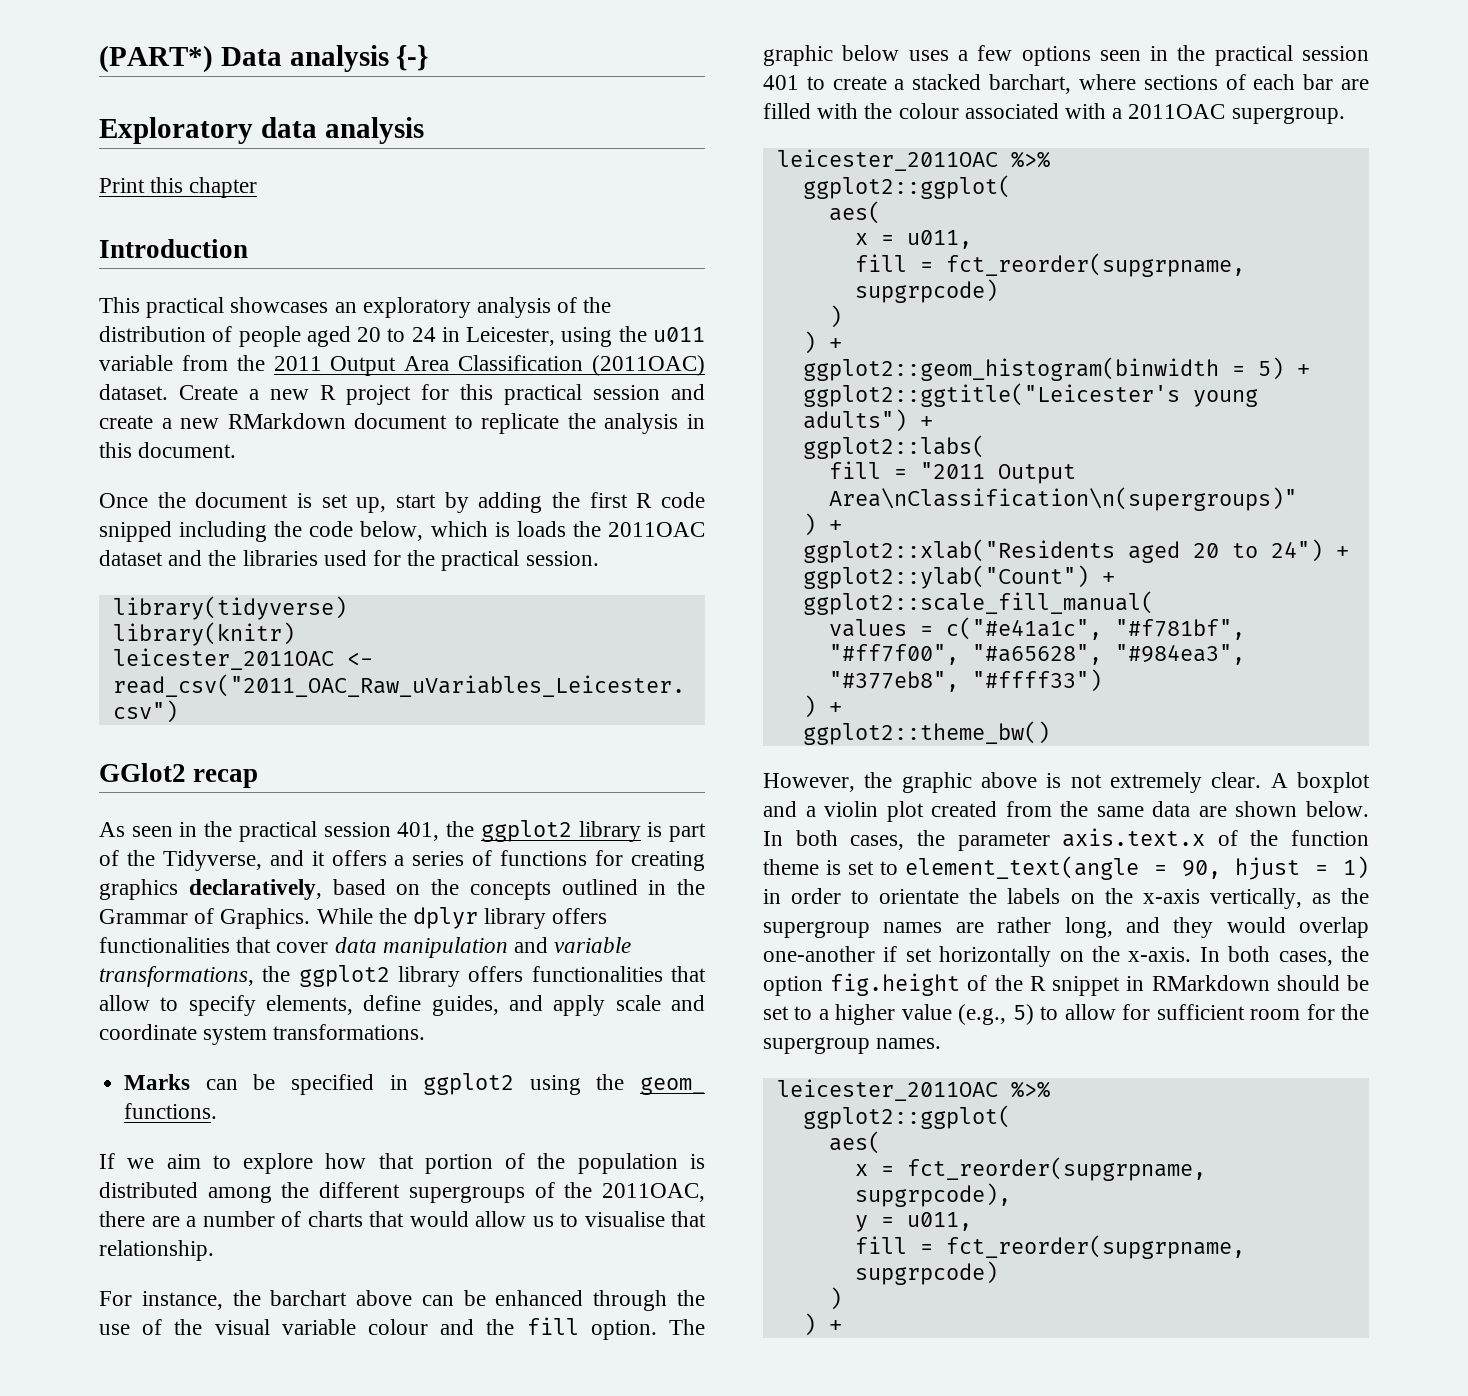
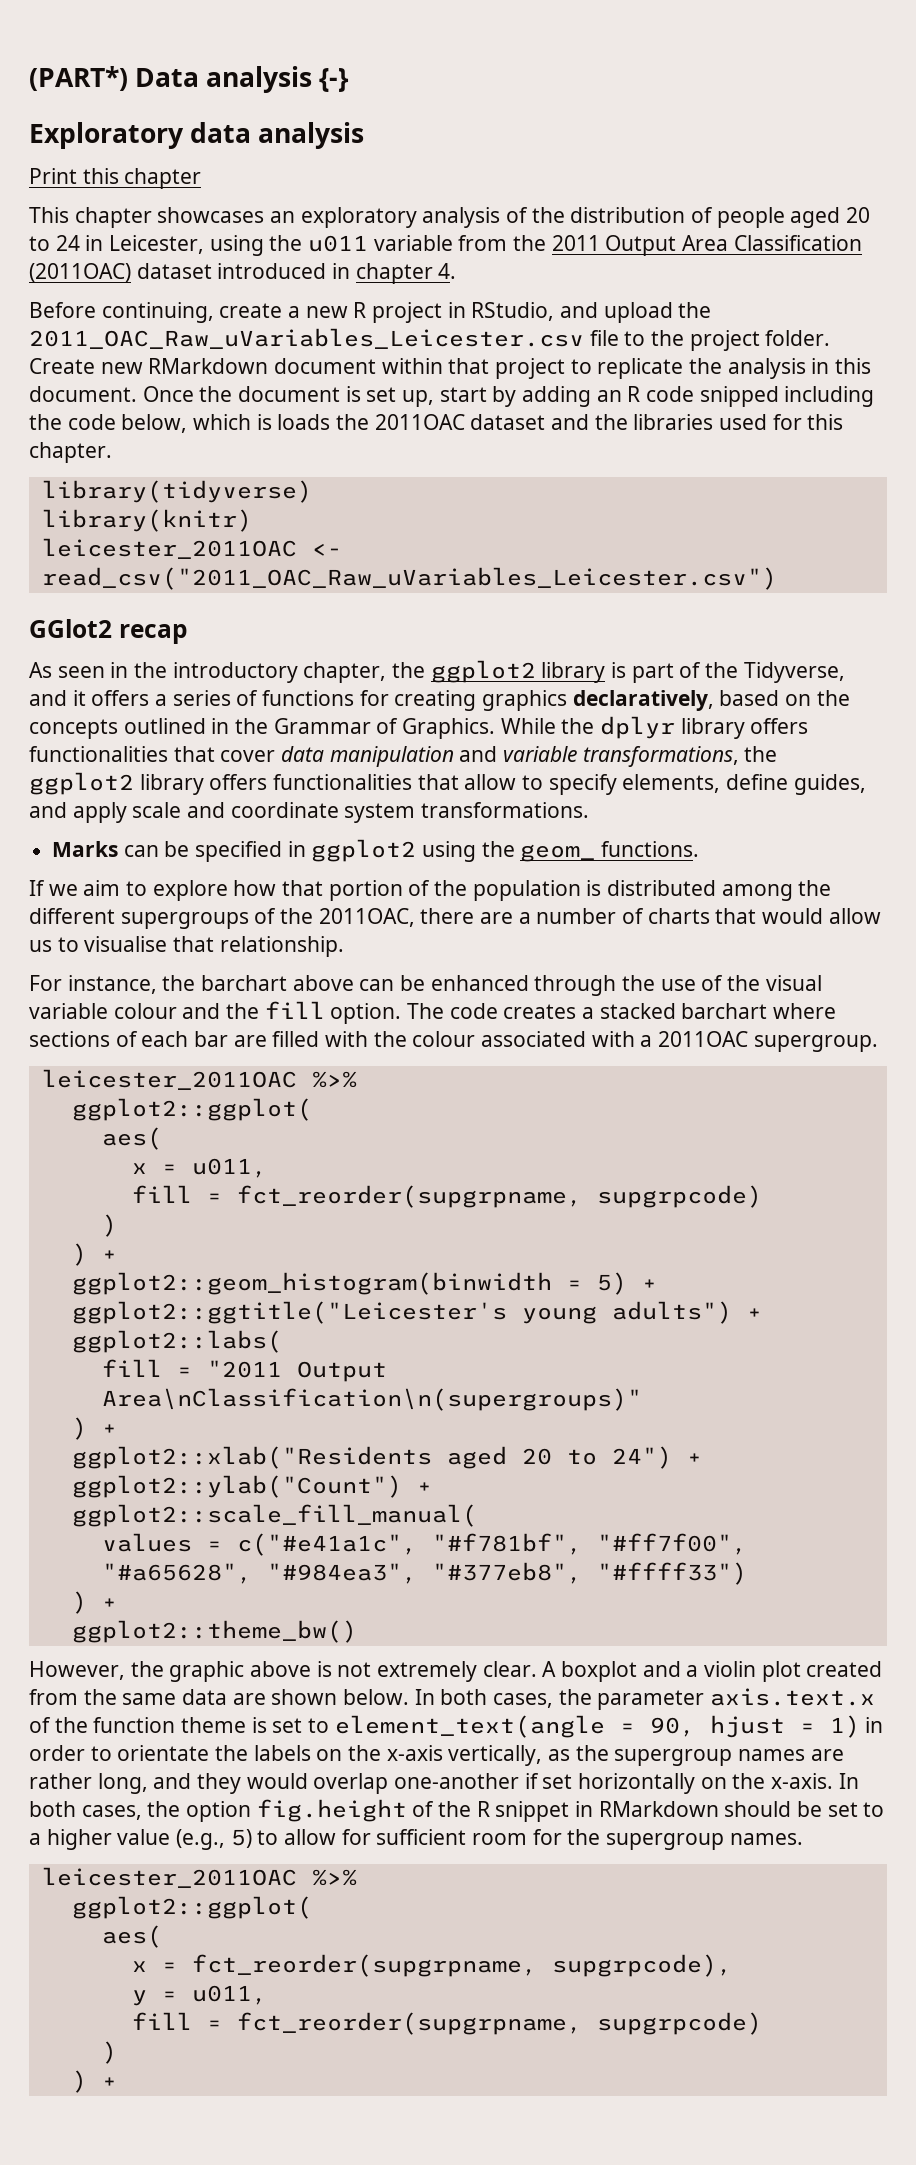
- Introduction
- This practical showcases an exploratory analysis of the distribution of people aged 20 to 24 in Leicester, using the u011 variable from the 2011 Output Area Classification (2011OAC) dataset. Create a new R project for this practical session and create a new RMarkdown document to replicate the analysis in this document.
- Once the document is set up, start by adding the first R code snipped including the code below, which is loads the 2011OAC dataset and the libraries used for the practical session.
+ This chapter showcases an exploratory analysis of the distribution of people aged 20 to 24 in Leicester, using the u011 variable from the 2011 Output Area Classification (2011OAC) dataset introduced in chapter 4.
+ Before continuing, create a new R project in RStudio, and upload the 2011_OAC_Raw_uVariables_Leicester.csv file to the project folder. Create new RMarkdown document within that project to replicate the analysis in this document. Once the document is set up, start by adding an R code snipped including the code below, which is loads the 2011OAC dataset and the libraries used for this chapter.
- As seen in the practical session 401, the ggplot2 library is part of the Tidyverse, and it offers a series of functions for creating graphics declaratively, based on the concepts outlined in the Grammar of Graphics.
+ As seen in the introductory chapter, the ggplot2 library is part of the Tidyverse, and it offers a series of functions for creating graphics declaratively, based on the concepts outlined in the Grammar of Graphics.
- The graphic below uses a few options seen in the practical session 401 to create a stacked barchart, where sections of each bar are filled with the colour associated with a 2011OAC supergroup.
+ The code creates a stacked barchart where sections of each bar are filled with the colour associated with a 2011OAC supergroup.

